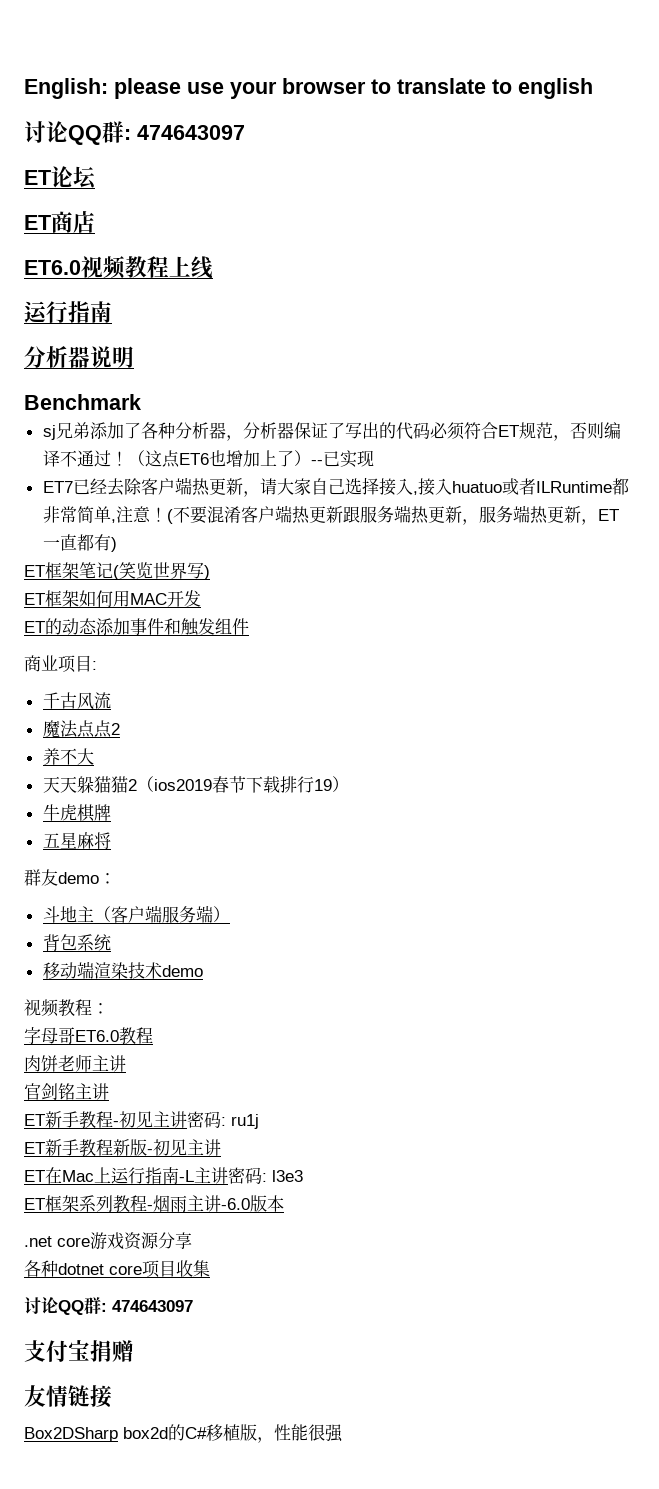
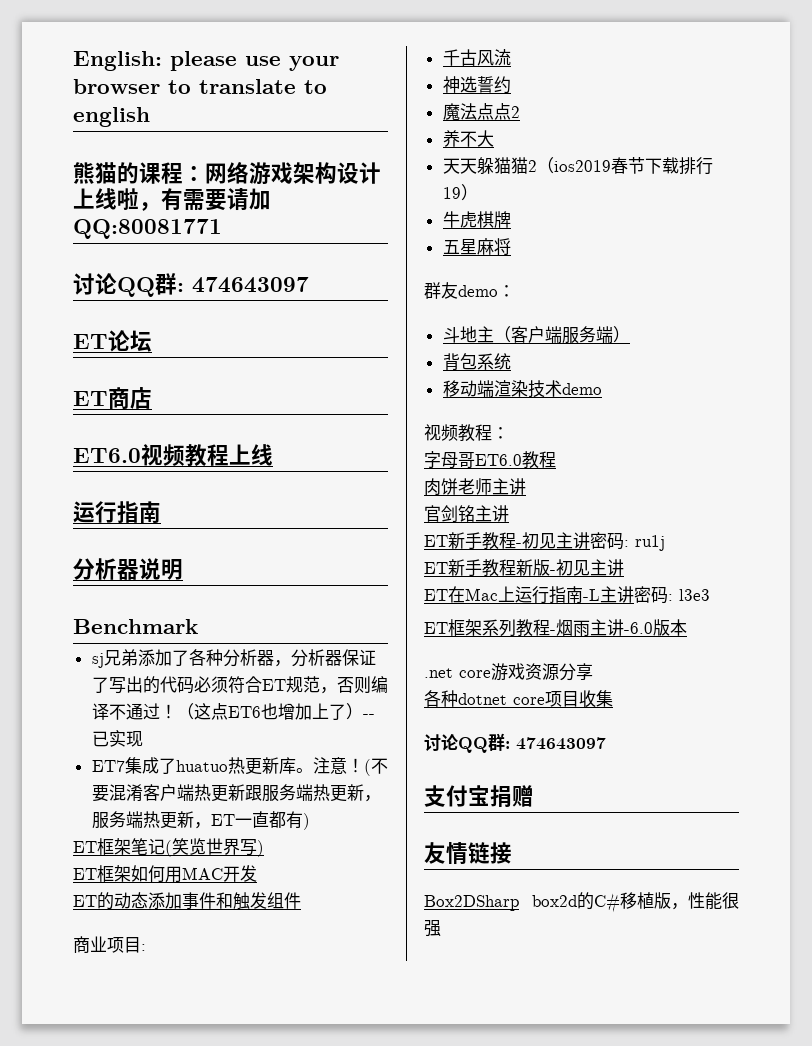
+ 熊猫的课程：网络游戏架构设计上线啦，有需要请加QQ:80081771
- ET7已经去除客户端热更新，请大家自己选择接入,接入huatuo或者ILRuntime都非常简单,注意！
+ ET7集成了huatuo热更新库。注意！
+ 神选誓约

